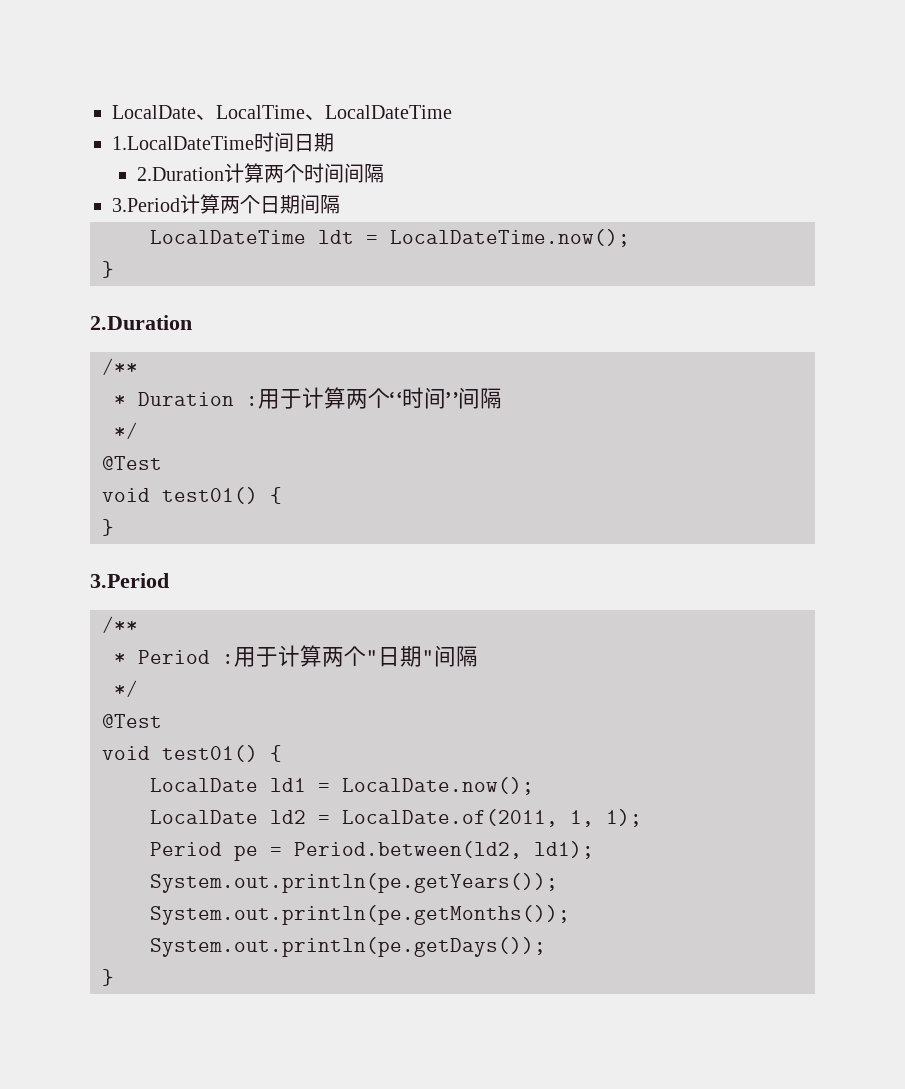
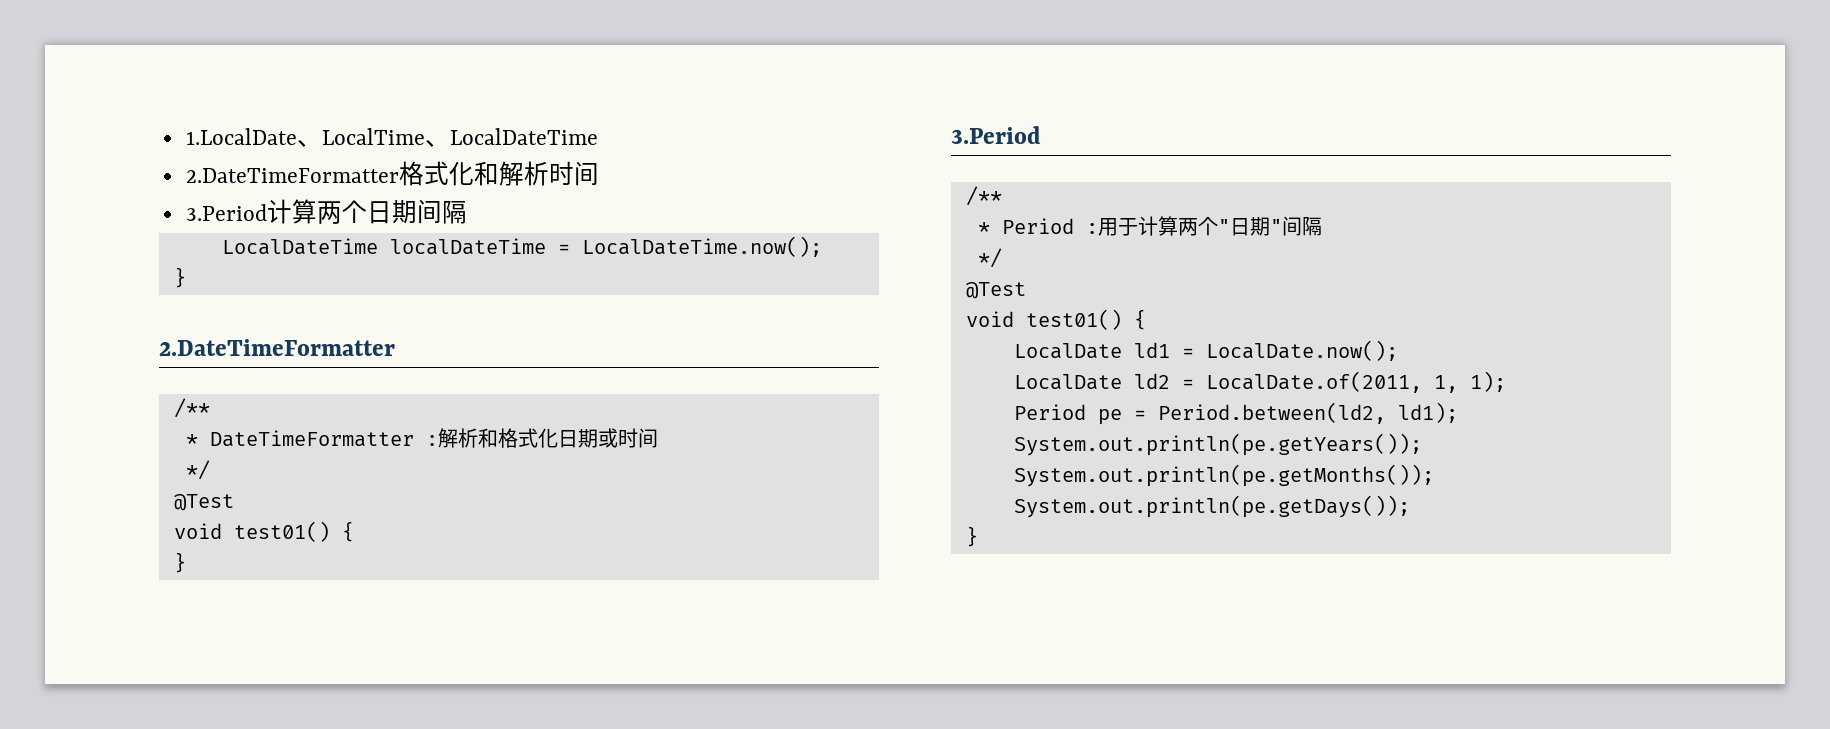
- LocalDate、LocalTime、LocalDateTime
+ 1.LocalDate、LocalTime、LocalDateTime
- 1.LocalDateTime时间日期
- 2.Duration计算两个时间间隔
+ 2.DateTimeFormatter格式化和解析时间
- LocalDateTime ldt = LocalDateTime.now();
+ LocalDateTime localDateTime = LocalDateTime.now();
  }
- 2.Duration
+ 2.DateTimeFormatter
  /**
- * Duration :用于计算两个“时间”间隔
+ * DateTimeFormatter :解析和格式化日期或时间

